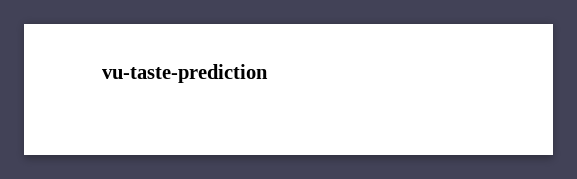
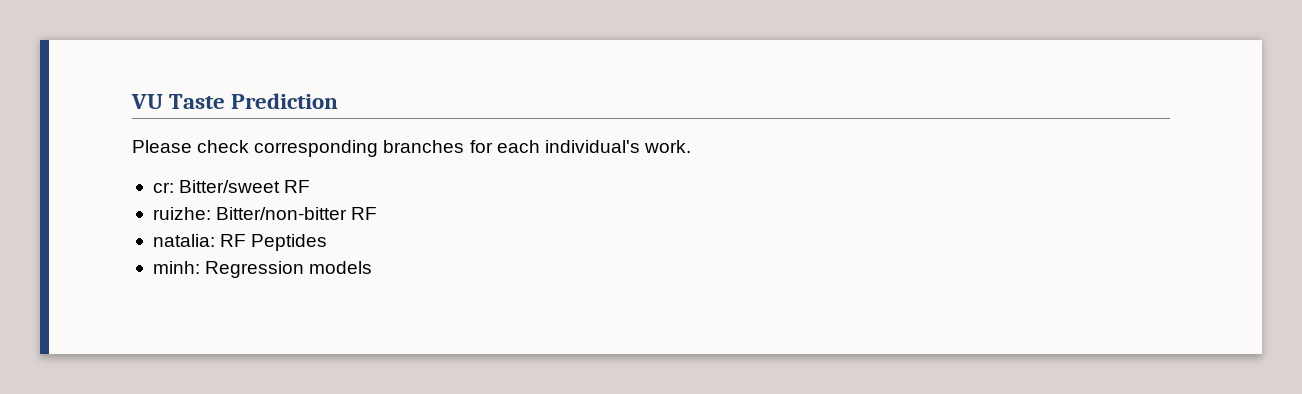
- vu-taste-prediction
+ VU Taste Prediction
+ Please check corresponding branches for each individual's work.
+ cr: Bitter/sweet RF
+ ruizhe: Bitter/non-bitter RF
+ natalia: RF Peptides
+ minh: Regression models

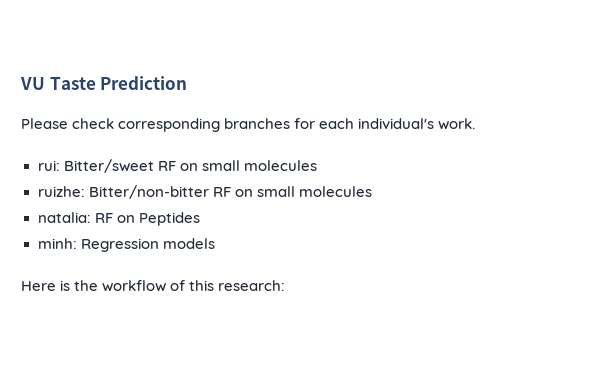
- cr: Bitter/sweet RF
+ rui: Bitter/sweet RF on small molecules
- ruizhe: Bitter/non-bitter RF
+ ruizhe: Bitter/non-bitter RF on small molecules
- natalia: RF Peptides
+ natalia: RF on Peptides
+ Here is the workflow of this research:

